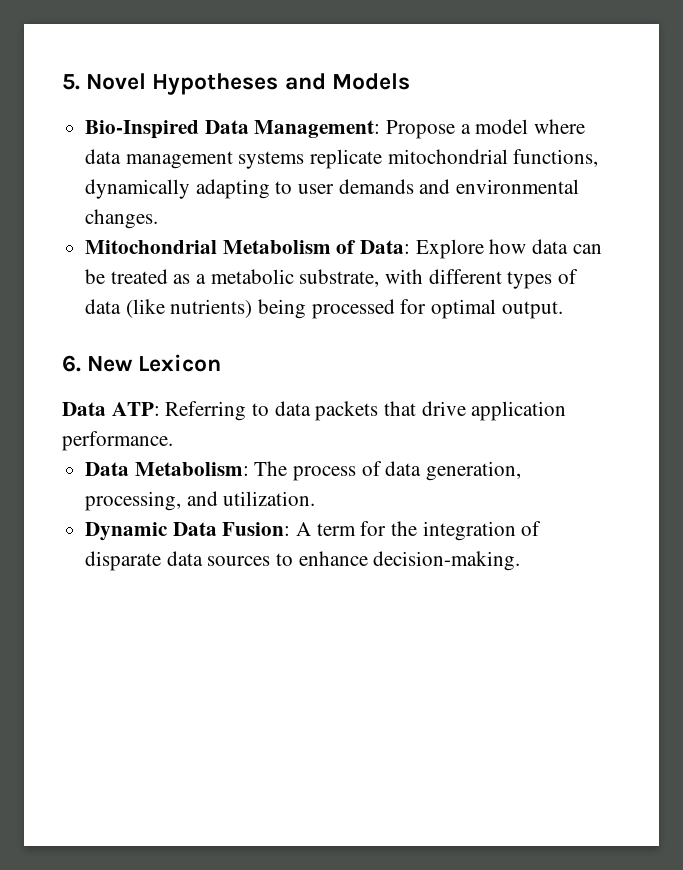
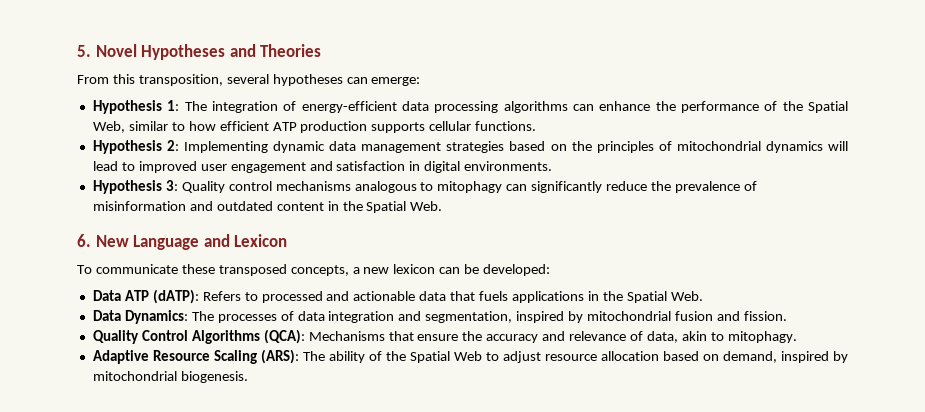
- 5. Novel Hypotheses and Models
- Bio-Inspired Data Management: Propose a model where data management systems replicate mitochondrial functions, dynamically adapting to user demands and environmental changes.
- Mitochondrial Metabolism of Data: Explore how data can be treated as a metabolic substrate, with different types of data (like nutrients) being processed for optimal output.
+ 5. Novel Hypotheses and Theories
+ From this transposition, several hypotheses can emerge:
+ Hypothesis 1: The integration of energy-efficient data processing algorithms can enhance the performance of the Spatial Web, similar to how efficient ATP production supports cellular functions.
+ Hypothesis 2: Implementing dynamic data management strategies based on the principles of mitochondrial dynamics will lead to improved user engagement and satisfaction in digital environments.
+ Hypothesis 3: Quality control mechanisms analogous to mitophagy can significantly reduce the prevalence of misinformation and outdated content in the Spatial Web.
- 6. New Lexicon
+ 6. New Language and Lexicon
- Data ATP: Referring to data packets that drive application performance.
- Data Metabolism: The process of data generation, processing, and utilization.
- Dynamic Data Fusion: A term for the integration of disparate data sources to enhance decision-making.
+ To communicate these transposed concepts, a new lexicon can be developed:
+ Data ATP (dATP): Refers to processed and actionable data that fuels applications in the Spatial Web.
+ Data Dynamics: The processes of data integration and segmentation, inspired by mitochondrial fusion and fission.
+ Quality Control Algorithms (QCA): Mechanisms that ensure the accuracy and relevance of data, akin to mitophagy.
+ Adaptive Resource Scaling (ARS): The ability of the Spatial Web to adjust resource allocation based on demand, inspired by mitochondrial biogenesis.

